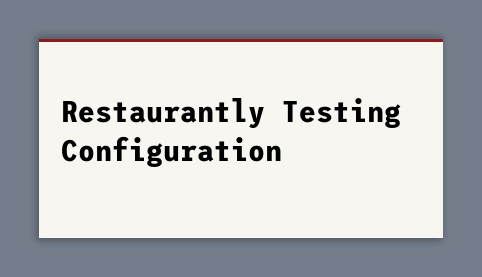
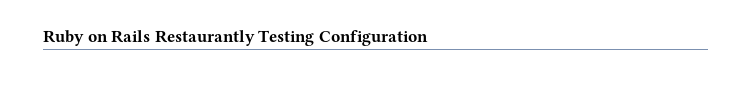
- Restaurantly Testing Configuration
+ Ruby on Rails Restaurantly Testing Configuration

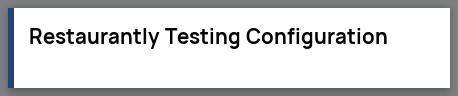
- Ruby on Rails Restaurantly Testing Configuration
+ Restaurantly Testing Configuration

